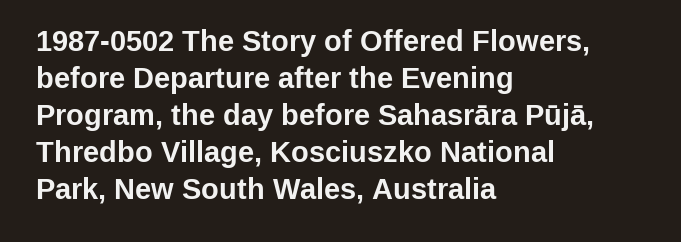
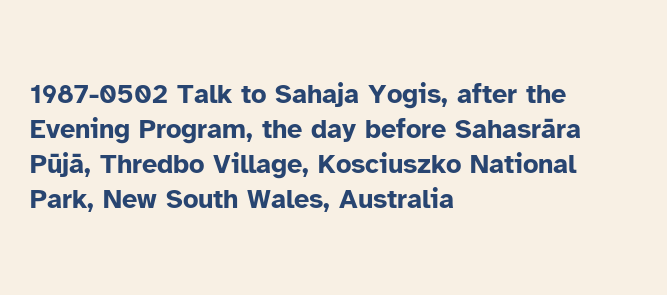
- 1987-0502 The Story of Offered Flowers, before Departure after the Evening Program, the day before Sahasrāra Pūjā, Thredbo Village, Kosciuszko National Park, New South Wales, Australia
+ 1987-0502 Talk to Sahaja Yogis, after the Evening Program, the day before Sahasrāra Pūjā, Thredbo Village, Kosciuszko National Park, New South Wales, Australia

